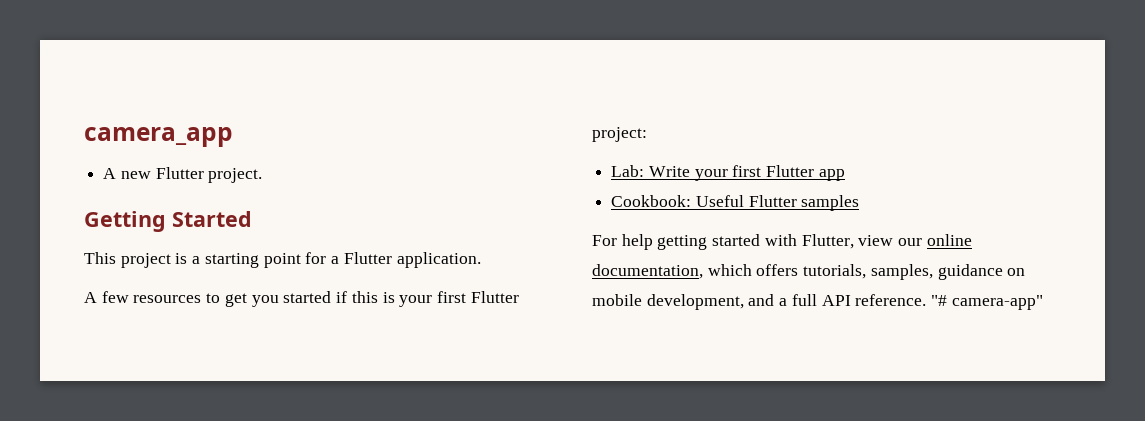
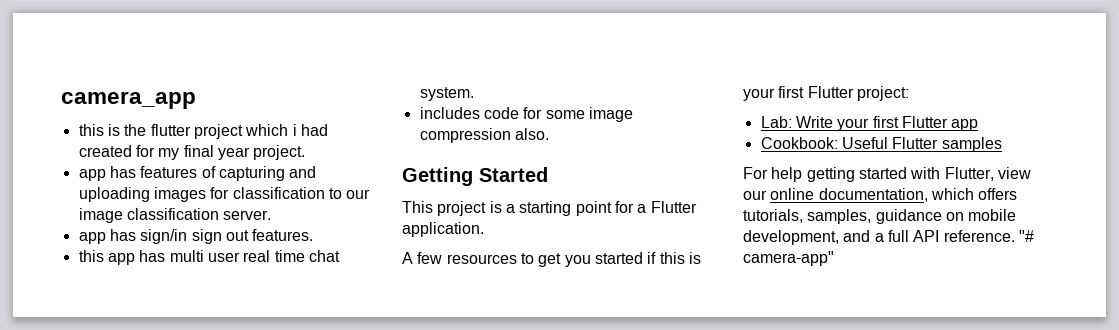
- A new Flutter project.
+ this is the flutter project which i had created for my final year project.
+ app has features of capturing and uploading images for classification to our image classification server.
+ app has sign/in sign out features.
+ this app has multi user real time chat system.
+ includes code for some image compression also.

